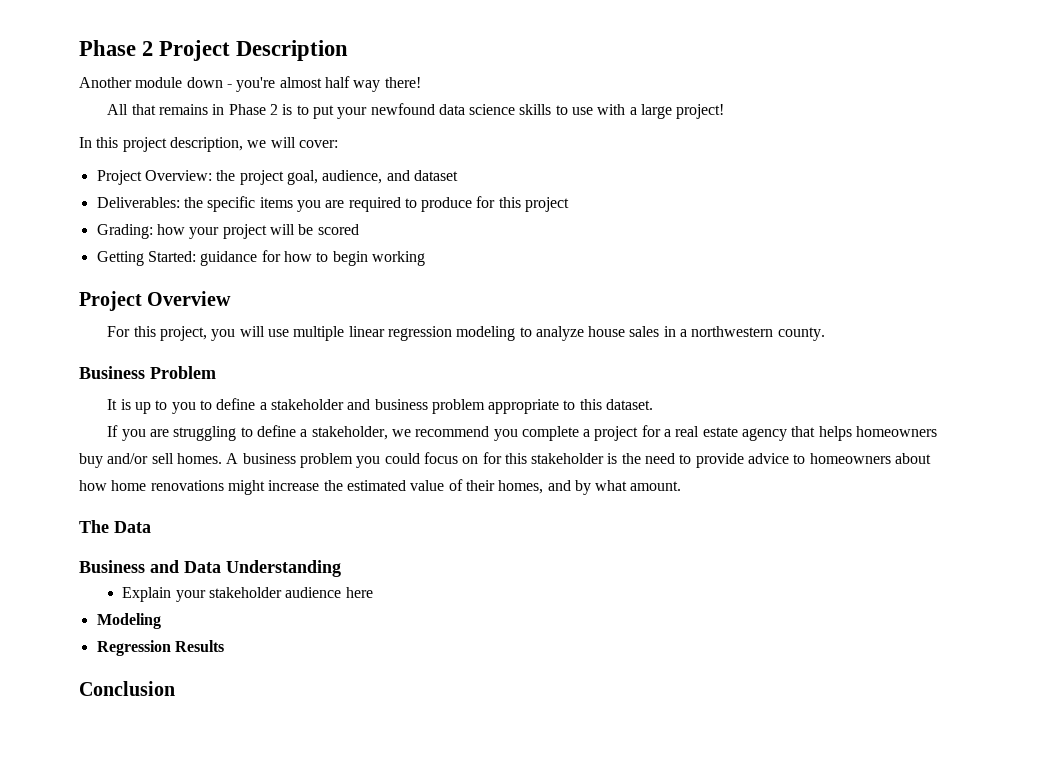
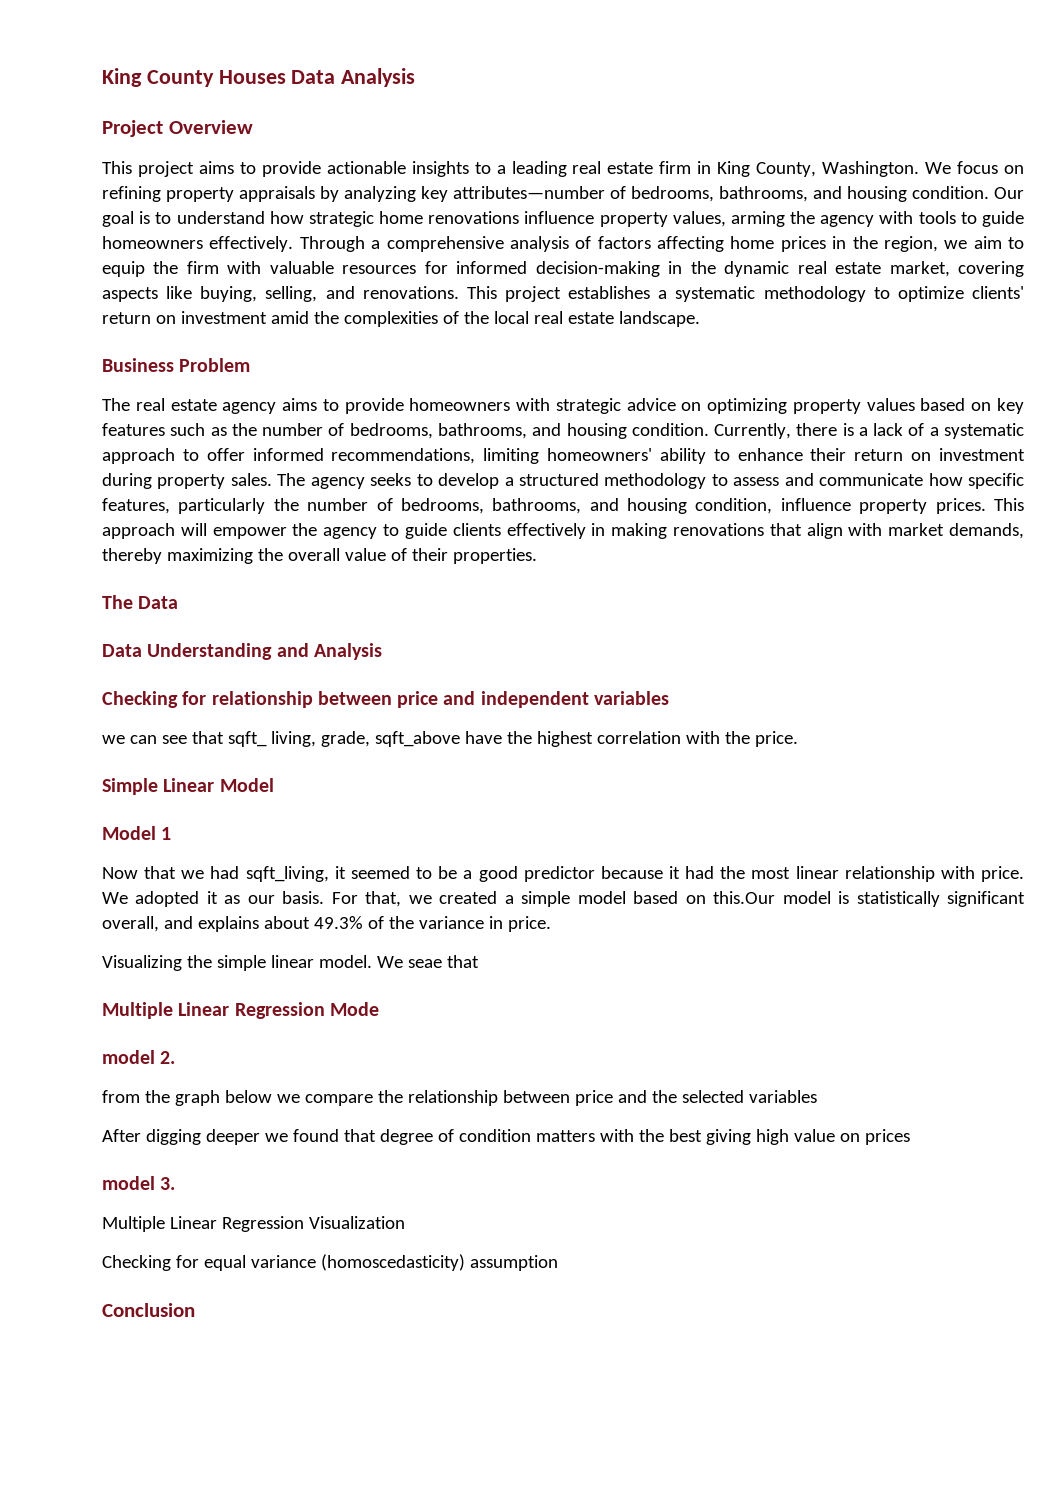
- Phase 2 Project Description
- Another module down - you're almost half way there!
- All that remains in Phase 2 is to put your newfound data science skills to use with a large project!
- In this project description, we will cover:
- Project Overview: the project goal, audience, and dataset
- Deliverables: the specific items you are required to produce for this project
- Grading: how your project will be scored
- Getting Started: guidance for how to begin working
+ King County Houses Data Analysis
  Project Overview
- For this project, you will use multiple linear regression modeling to analyze house sales in a northwestern county.
+ This project aims to provide actionable insights to a leading real estate firm in King County, Washington. We focus on refining property appraisals by analyzing key attributes—number of bedrooms, bathrooms, and housing condition. Our goal is to understand how strategic home renovations influence property values, arming the agency with tools to guide homeowners effectively. Through a comprehensive analysis of factors affecting home prices in the region, we aim to equip the firm with valuable resources for informed decision-making in the dynamic real estate market, covering aspects like buying, selling, and renovations. This project establishes a systematic methodology to optimize clients' return on investment amid the complexities of the local real estate landscape.
  Business Problem
- It is up to you to define a stakeholder and business problem appropriate to this dataset.
- If you are struggling to define a stakeholder, we recommend you complete a project for a real estate agency that helps homeowners buy and/or sell homes. A business problem you could focus on for this stakeholder is the need to provide advice to homeowners about how home renovations might increase the estimated value of their homes, and by what amount.
+ The real estate agency aims to provide homeowners with strategic advice on optimizing property values based on key features such as the number of bedrooms, bathrooms, and housing condition. Currently, there is a lack of a systematic approach to offer informed recommendations, limiting homeowners' ability to enhance their return on investment during property sales. The agency seeks to develop a structured methodology to assess and communicate how specific features, particularly the number of bedrooms, bathrooms, and housing condition, influence property prices. This approach will empower the agency to guide clients effectively in making renovations that align with market demands, thereby maximizing the overall value of their properties.
- Business and Data Understanding
- Explain your stakeholder audience here
- Modeling
- Regression Results
+ Data Understanding and Analysis
+ Checking for relationship between price and independent variables
+ we can see that sqft_ living, grade, sqft_above have the highest correlation with the price.
+ Simple Linear Model
+ Model 1
+ Now that we had sqft_living, it seemed to be a good predictor because it had the most linear relationship with price. We adopted it as our basis. For that, we created a simple model based on this.Our model is statistically significant overall, and explains about 49.3% of the variance in price.
+ Visualizing the simple linear model. We seae that
+ Multiple Linear Regression Mode
+ model 2.
+ from the graph below we compare the relationship between price and the selected variables
+ After digging deeper we found that degree of condition matters with the best giving high value on prices
+ model 3.
+ Multiple Linear Regression Visualization
+ Checking for equal variance (homoscedasticity) assumption

